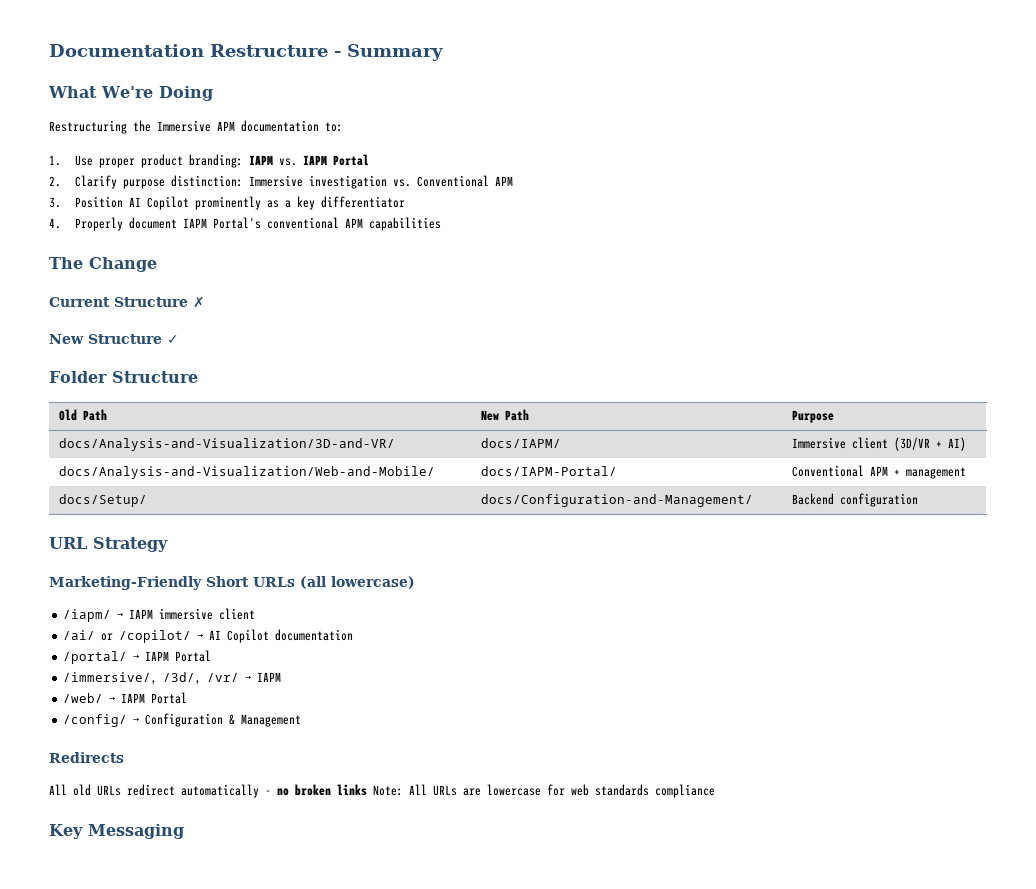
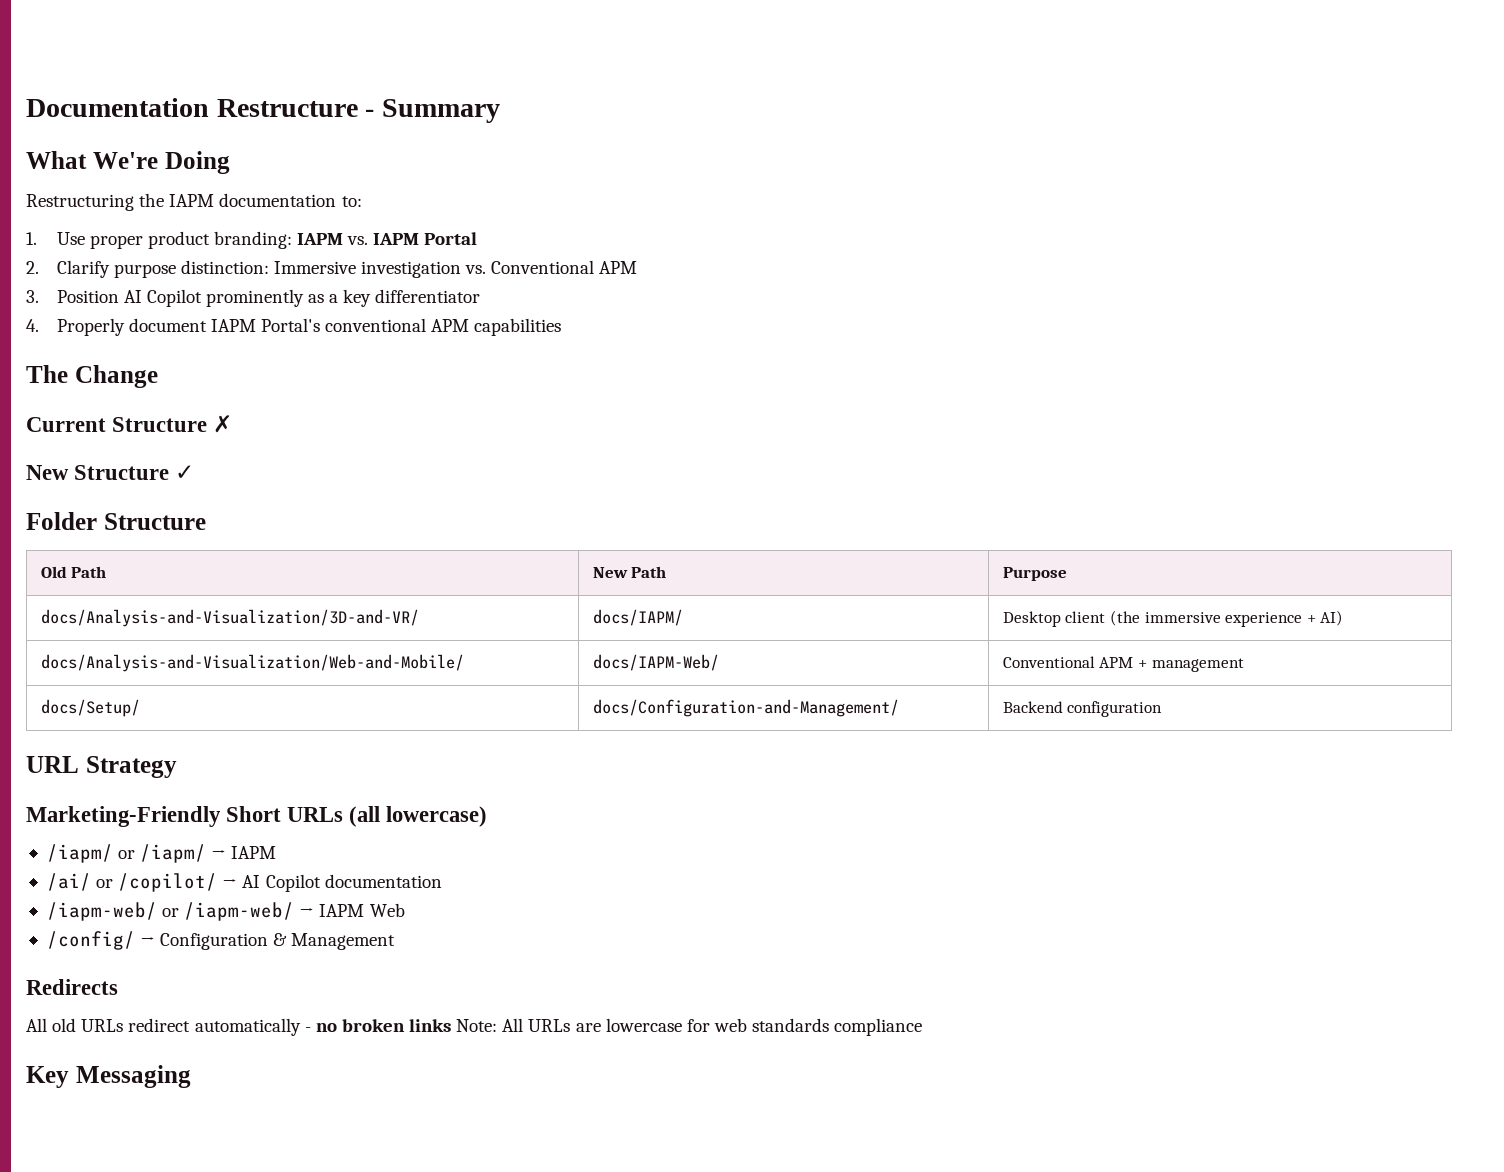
- Restructuring the Immersive APM documentation to:
+ Restructuring the IAPM documentation to:
- docs/Analysis-and-Visualization/3D-and-VR/ | docs/IAPM/ | Immersive client (3D/VR + AI)
+ docs/Analysis-and-Visualization/3D-and-VR/ | docs/IAPM/ | Desktop client (the immersive experience + AI)
- docs/Analysis-and-Visualization/Web-and-Mobile/ | docs/IAPM-Portal/ | Conventional APM + management
+ docs/Analysis-and-Visualization/Web-and-Mobile/ | docs/IAPM-Web/ | Conventional APM + management
- /iapm/ → IAPM immersive client
+ /iapm/ or /iapm/ → IAPM
- /portal/ → IAPM Portal
- /immersive/, /3d/, /vr/ → IAPM
- /web/ → IAPM Portal
+ /iapm-web/ or /iapm-web/ → IAPM Web

